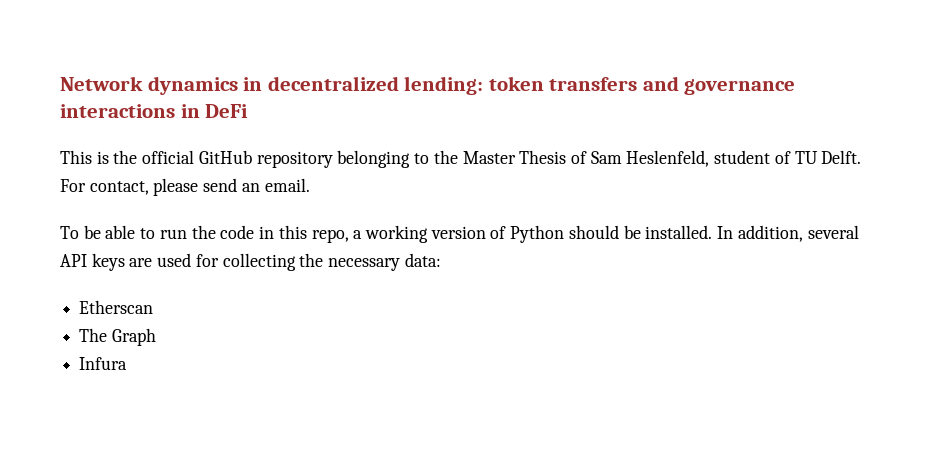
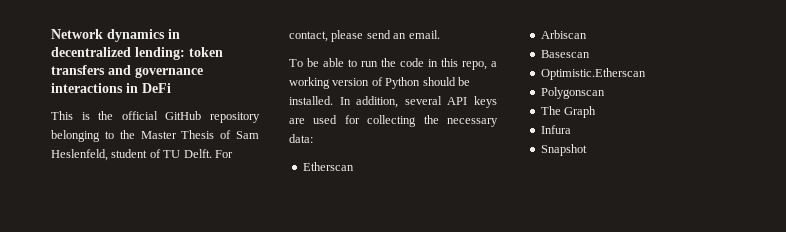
+ Arbiscan
+ Basescan
+ Optimistic.Etherscan
+ Polygonscan
+ Snapshot

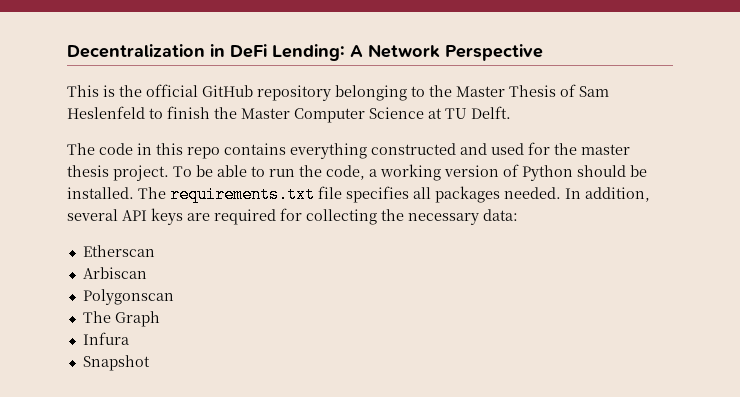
- Network dynamics in decentralized lending: token transfers and governance interactions in DeFi
+ Decentralization in DeFi Lending: A Network Perspective
- This is the official GitHub repository belonging to the Master Thesis of Sam Heslenfeld, student of TU Delft. For contact, please send an email.
- To be able to run the code in this repo, a working version of Python should be installed.
+ This is the official GitHub repository belonging to the Master Thesis of Sam Heslenfeld to finish the Master Computer Science at TU Delft.
+ The code in this repo contains everything constructed and used for the master thesis project. To be able to run the code, a working version of Python should be installed.
+ The requirements.txt file specifies all packages needed.
- In addition, several API keys are used for collecting the necessary data:
+ In addition, several API keys are required for collecting the necessary data:
- Basescan
- Optimistic.Etherscan

